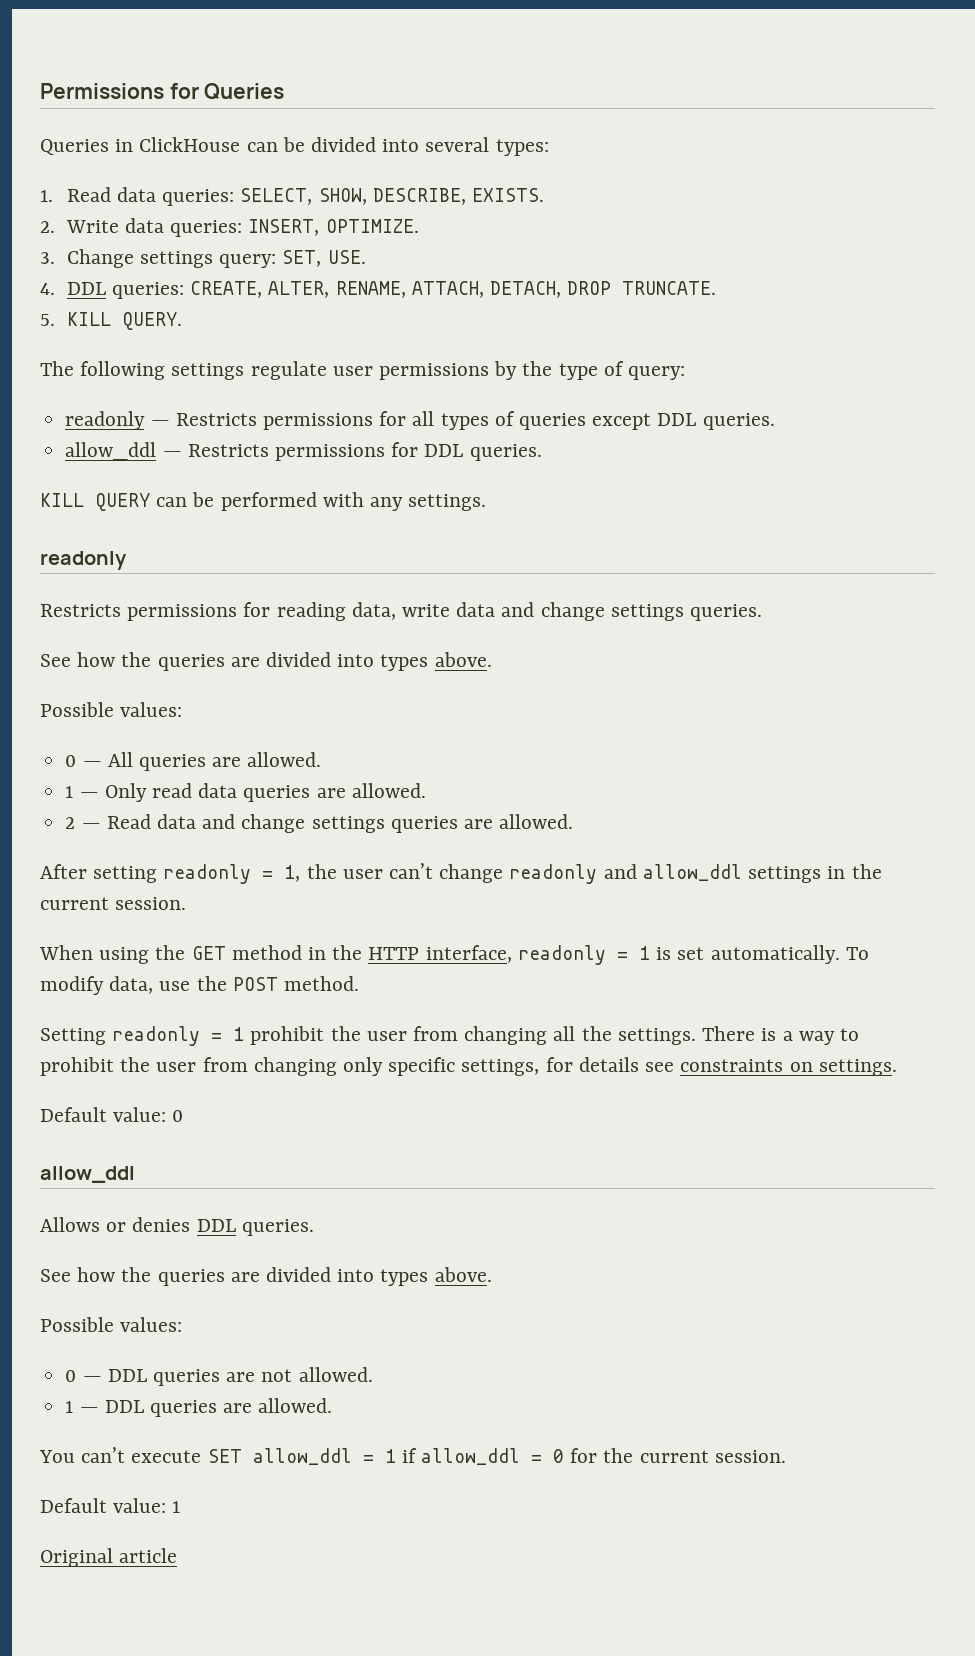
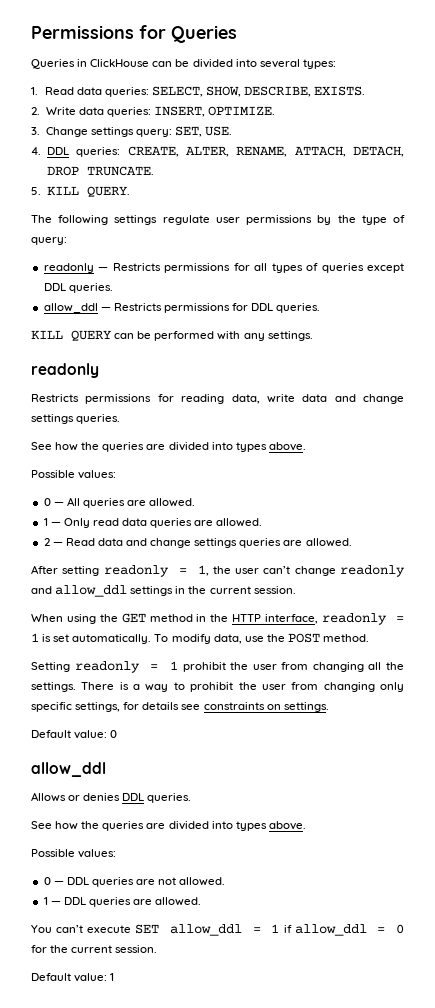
- Original article

